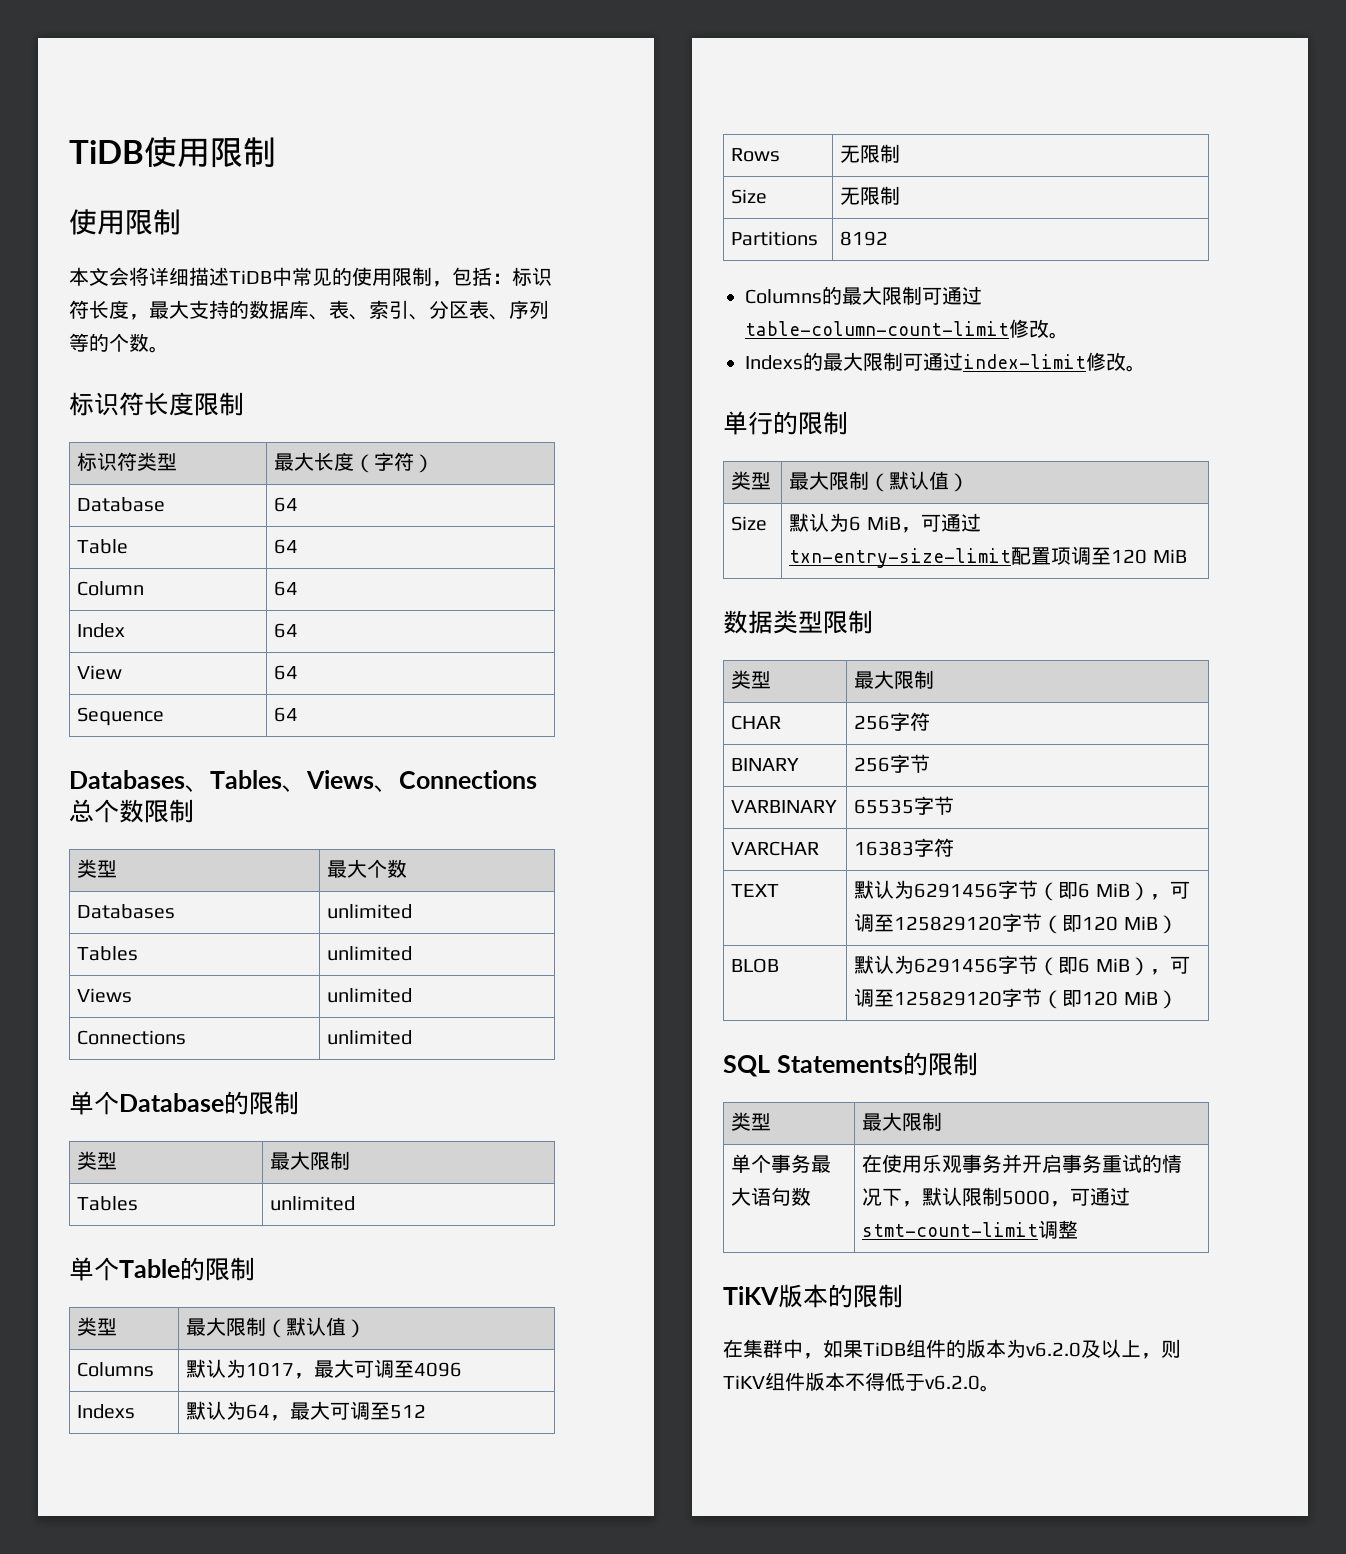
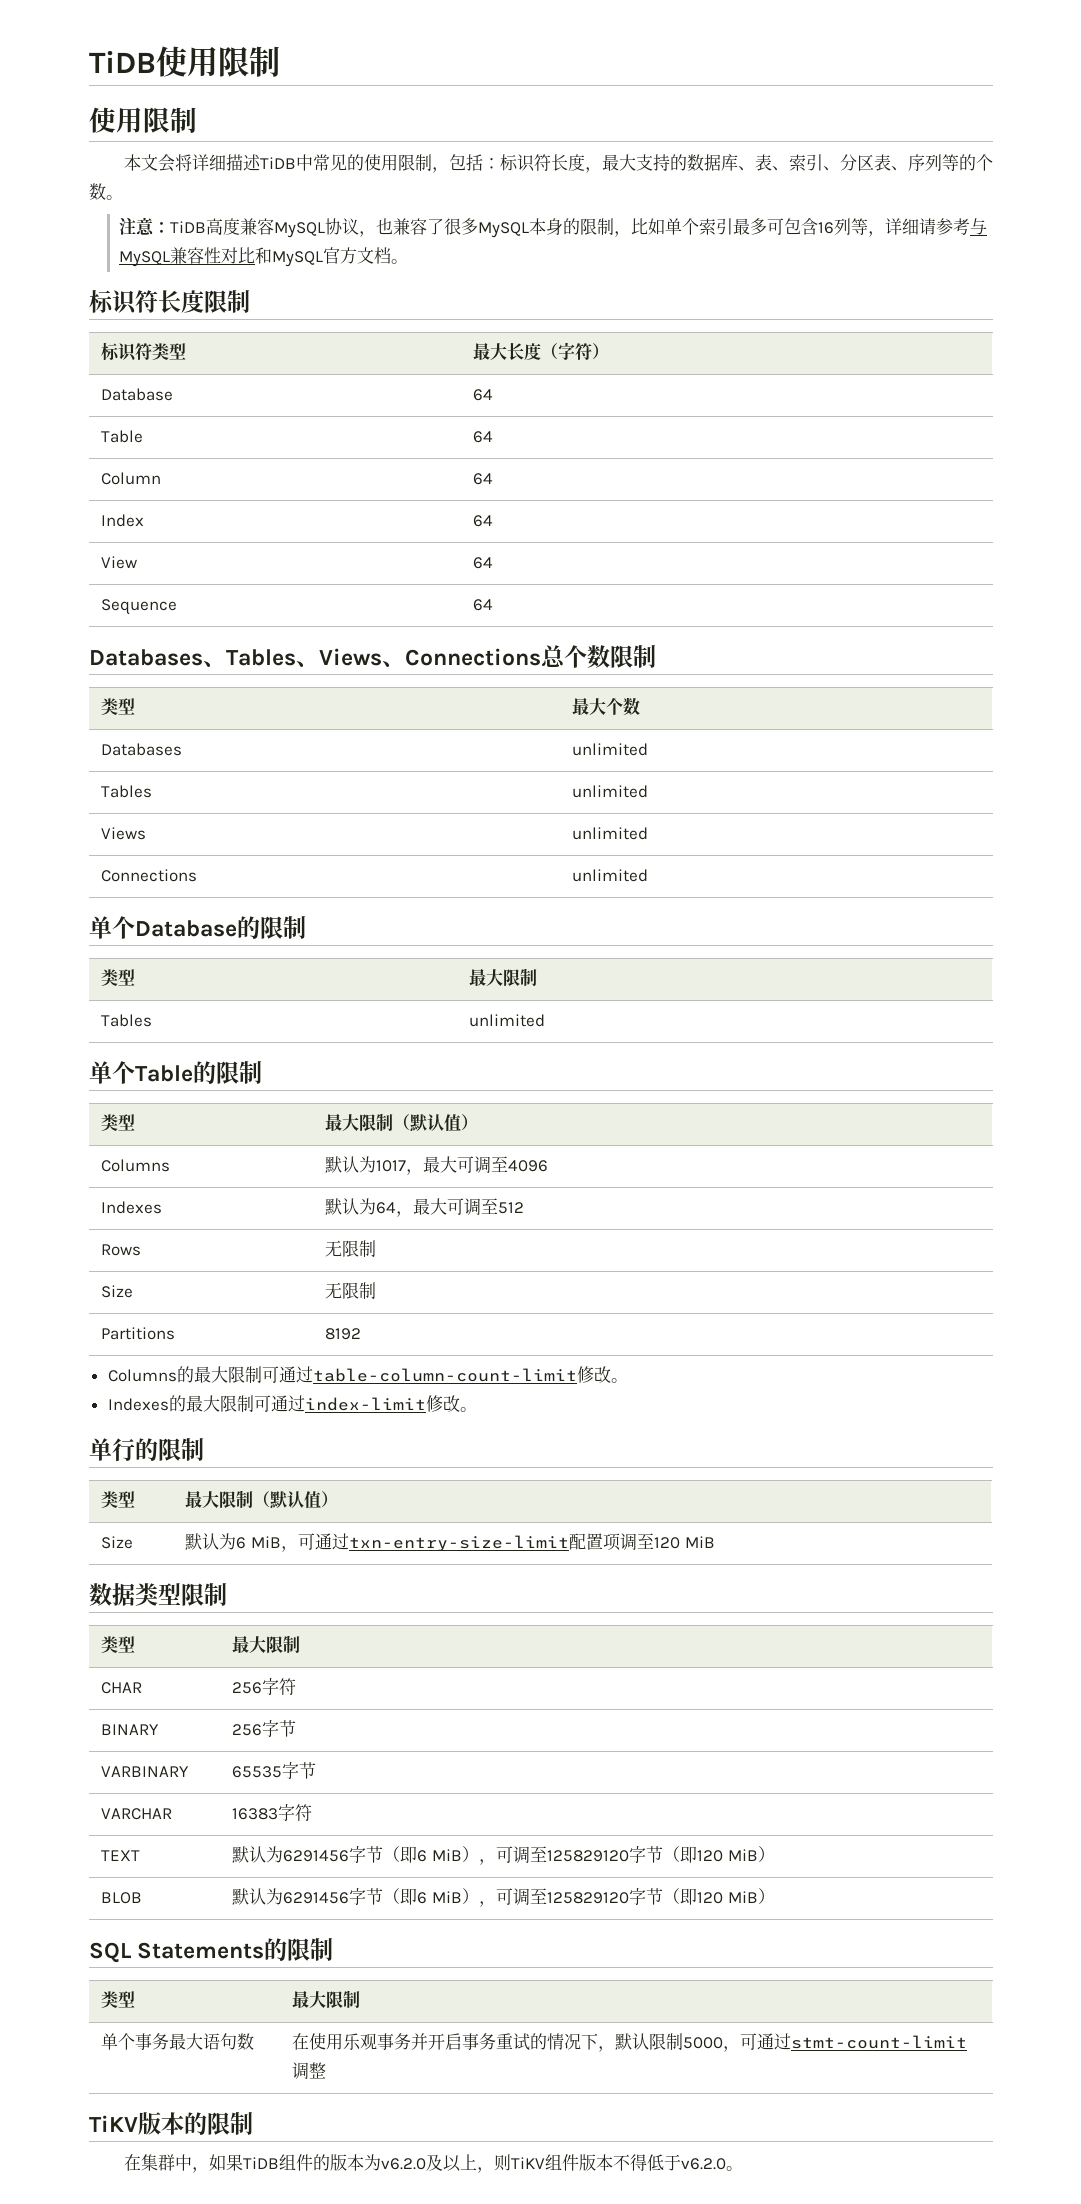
+ 注意：TiDB高度兼容MySQL协议，也兼容了很多MySQL本身的限制，比如单个索引最多可包含16列等，详细请参考与MySQL兼容性对比和MySQL官方文档。
- Indexs | 默认为64，最大可调至512
+ Indexes | 默认为64，最大可调至512
- Indexs的最大限制可通过index-limit修改。
+ Indexes的最大限制可通过index-limit修改。

